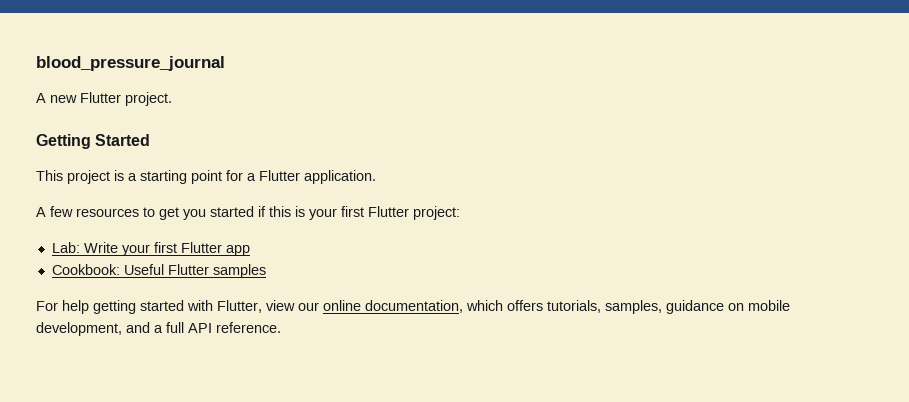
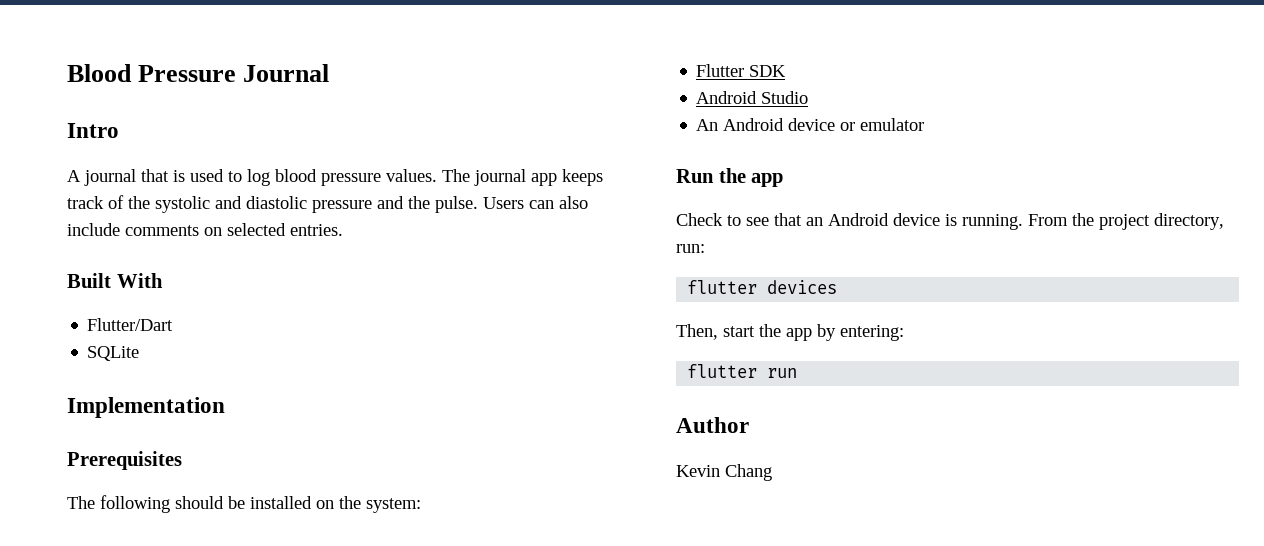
- blood_pressure_journal
- A new Flutter project.
- Getting Started
- This project is a starting point for a Flutter application.
- A few resources to get you started if this is your first Flutter project:
- Lab: Write your first Flutter app
- Cookbook: Useful Flutter samples
- For help getting started with Flutter, view our online documentation, which offers tutorials, samples, guidance on mobile development, and a full API reference.
+ Blood Pressure Journal
+ Intro
+ A journal that is used to log blood pressure values. The journal app keeps track of the systolic and diastolic pressure and the pulse. Users can also include comments on selected entries.
+ Built With
+ Flutter/Dart
+ SQLite
+ Implementation
+ Prerequisites
+ The following should be installed on the system:
+ Flutter SDK
+ Android Studio
+ An Android device or emulator
+ Run the app
+ Check to see that an Android device is running. From the project directory, run:
+ flutter devices
+ Then, start the app by entering:
+ flutter run
+ Author
+ Kevin Chang

